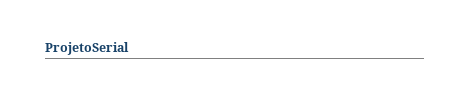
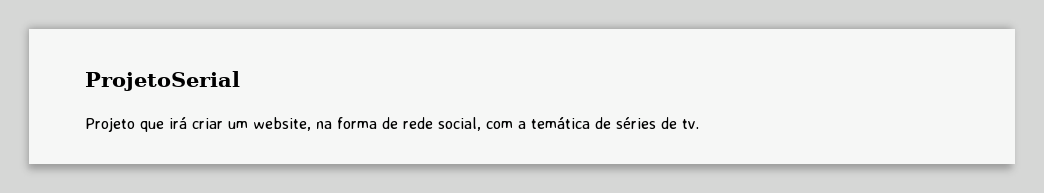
+ Projeto que irá criar um website, na forma de rede social, com a temática de séries de tv.

